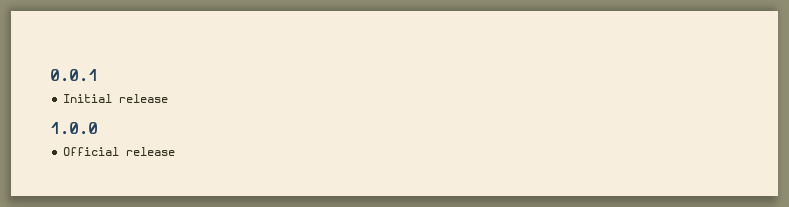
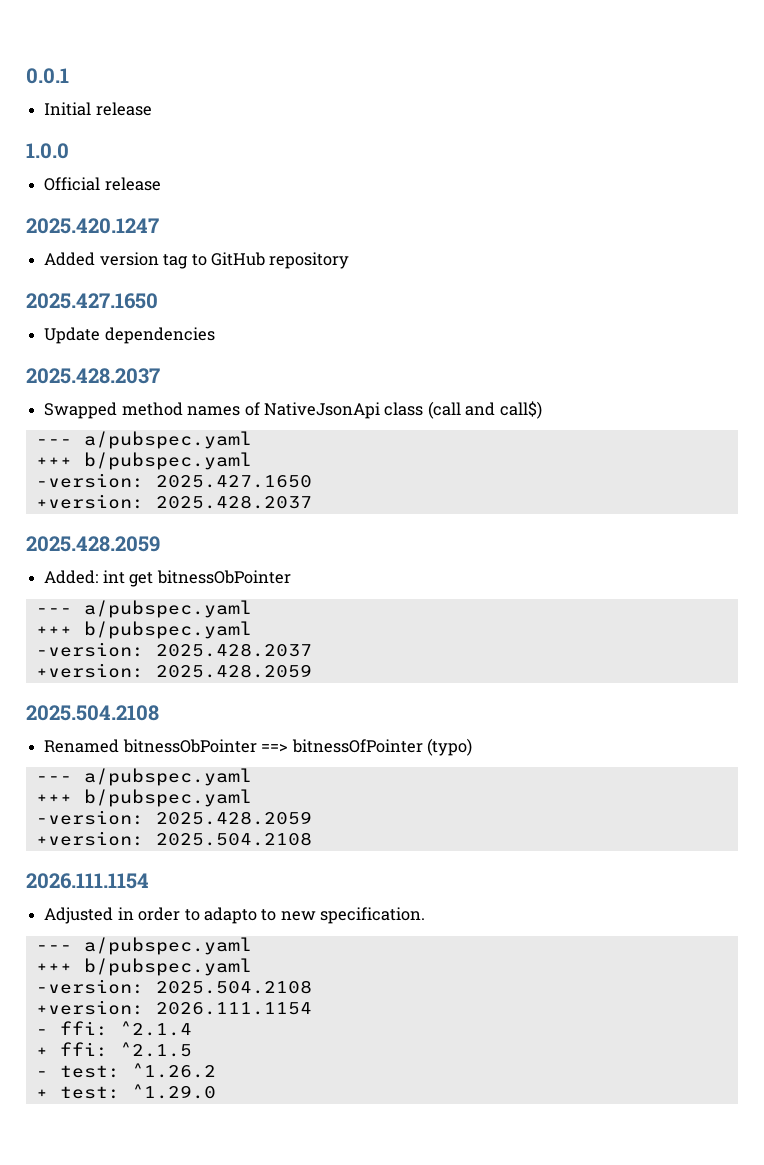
+ 2025.420.1247
+ Added version tag to GitHub repository
+ 2025.427.1650
+ Update dependencies
+ 2025.428.2037
+ Swapped method names of NativeJsonApi class (call and call$)
+ --- a/pubspec.yaml
+ +++ b/pubspec.yaml
+ -version: 2025.427.1650
+ +version: 2025.428.2037
+ 2025.428.2059
+ Added: int get bitnessObPointer
+ --- a/pubspec.yaml
+ +++ b/pubspec.yaml
+ -version: 2025.428.2037
+ +version: 2025.428.2059
+ 2025.504.2108
+ Renamed bitnessObPointer ==> bitnessOfPointer (typo)
+ --- a/pubspec.yaml
+ +++ b/pubspec.yaml
+ -version: 2025.428.2059
+ +version: 2025.504.2108
+ 2026.111.1154
+ Adjusted in order to adapto to new specification.
+ --- a/pubspec.yaml
+ +++ b/pubspec.yaml
+ -version: 2025.504.2108
+ +version: 2026.111.1154
+ - ffi: ^2.1.4
+ + ffi: ^2.1.5
+ - test: ^1.26.2
+ + test: ^1.29.0

